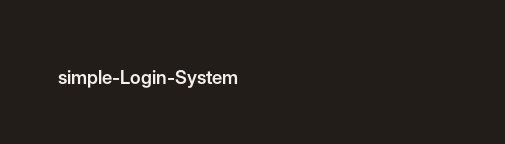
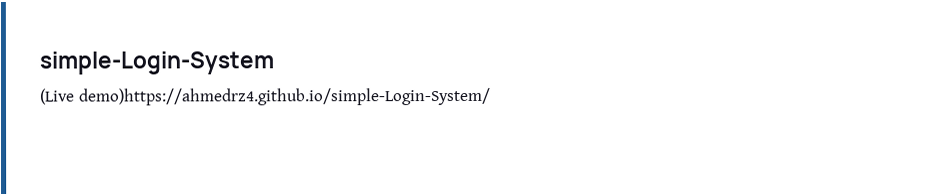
+ (Live demo)https://ahmedrz4.github.io/simple-Login-System/

